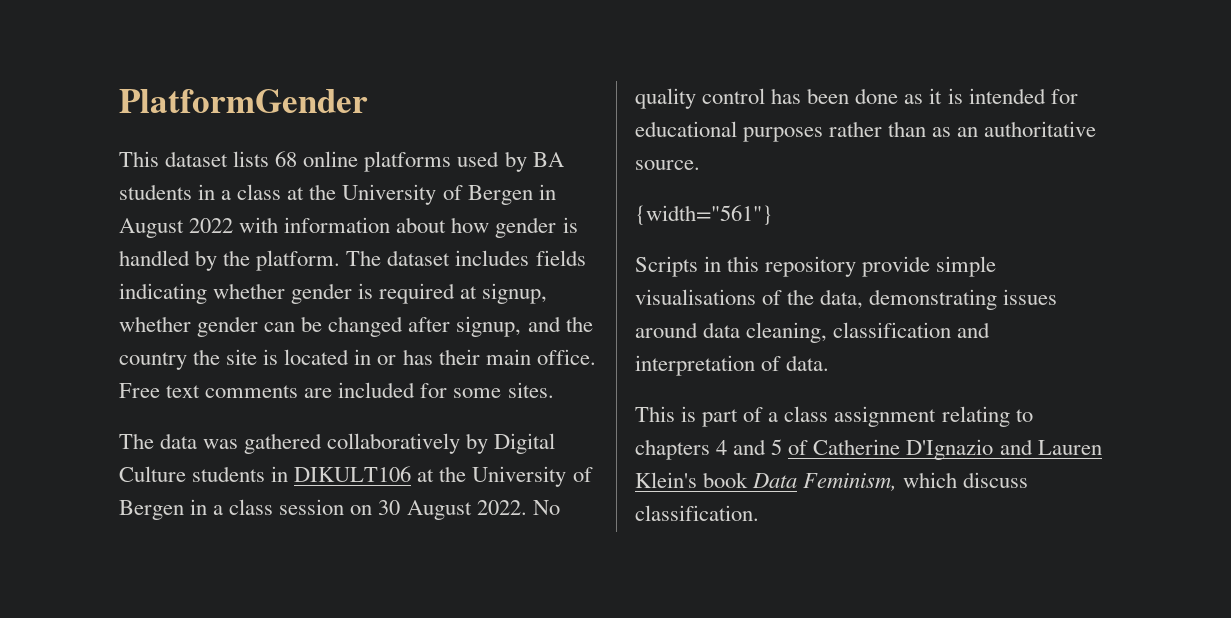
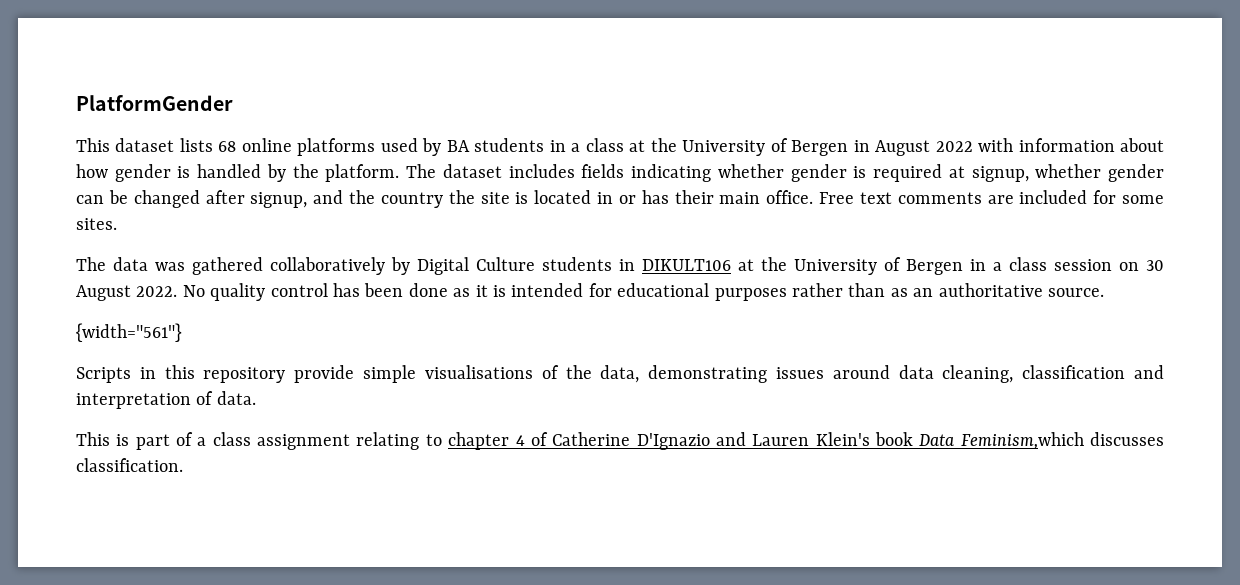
- This is part of a class assignment relating to chapters 4 and 5 of Catherine D'Ignazio and Lauren Klein's book Data Feminism, which discuss classification.
+ This is part of a class assignment relating to chapter 4 of Catherine D'Ignazio and Lauren Klein's book Data Feminism,which discusses classification.

